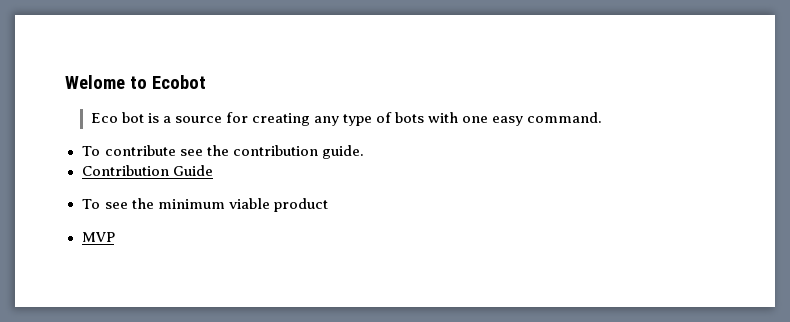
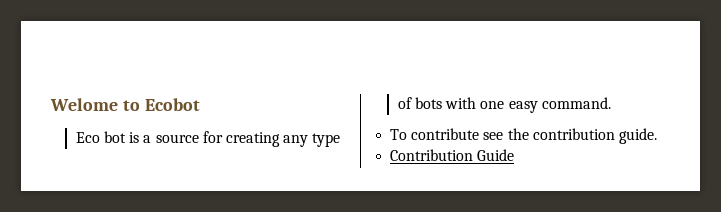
- To see the minimum viable product
- MVP

